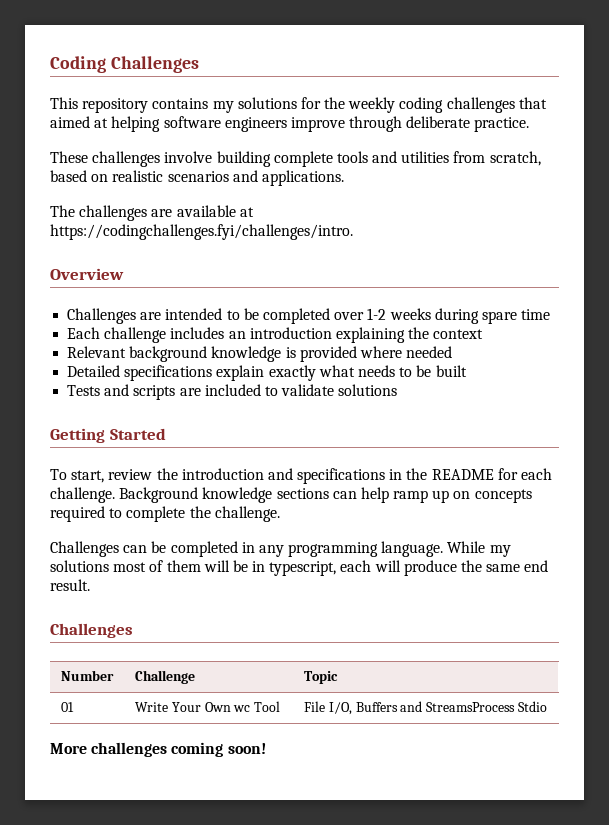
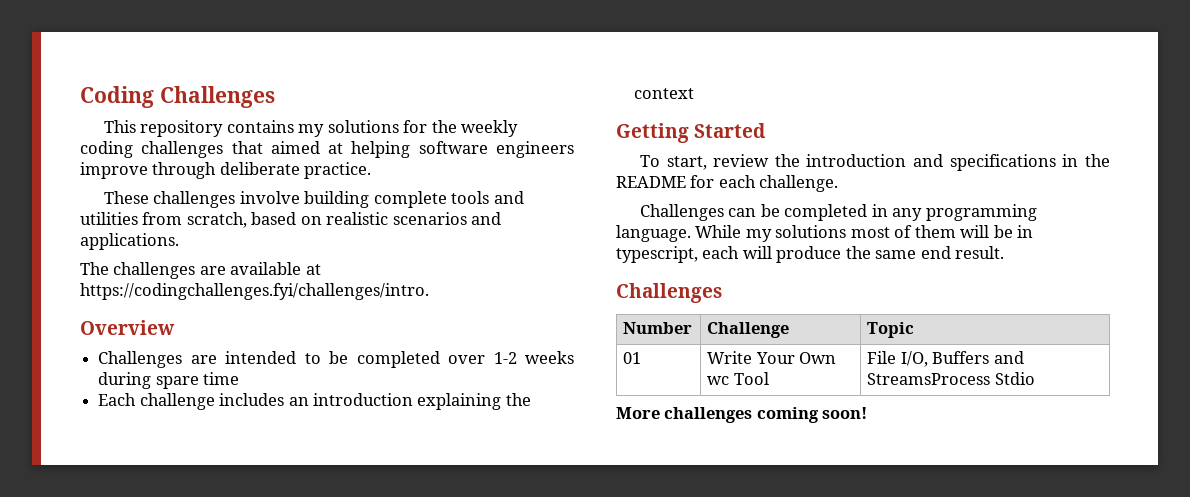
- Relevant background knowledge is provided where needed
- Detailed specifications explain exactly what needs to be built
- Tests and scripts are included to validate solutions
- Background knowledge sections can help ramp up on concepts required to complete the challenge.

